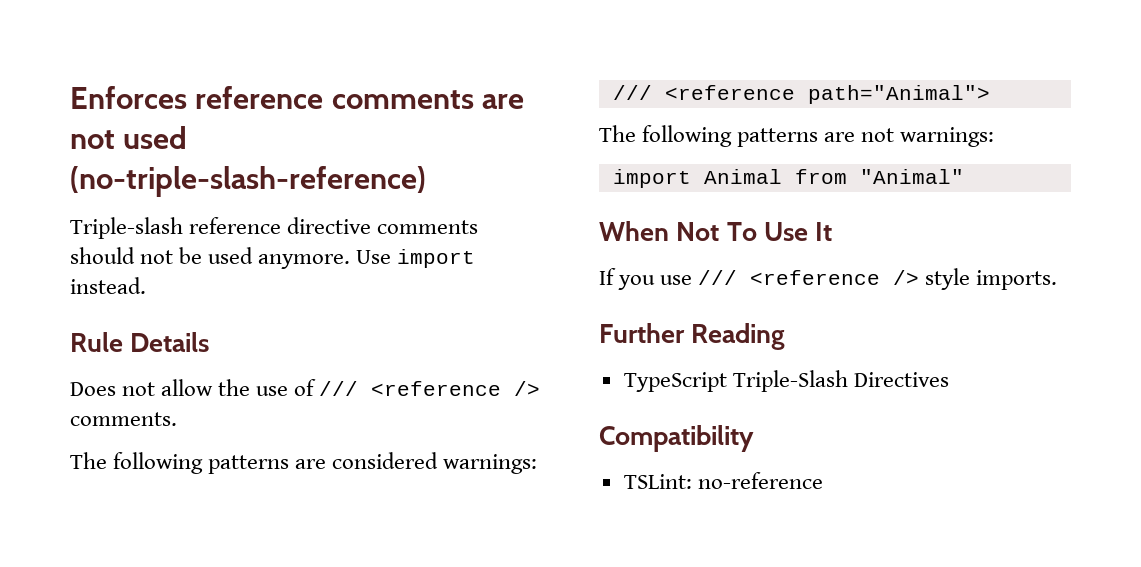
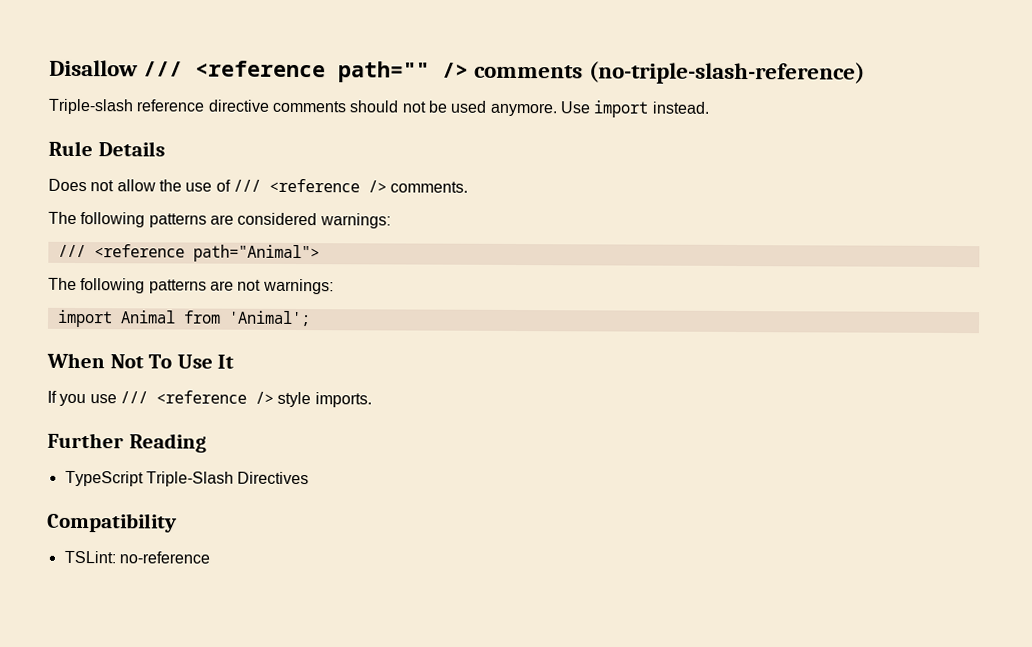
- Enforces reference comments are not used (no-triple-slash-reference)
+ Disallow /// <reference path="" /> comments (no-triple-slash-reference)
- import Animal from "Animal"
+ import Animal from 'Animal';

